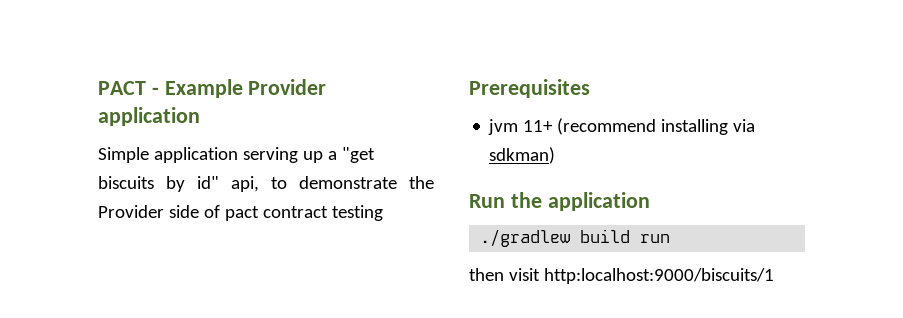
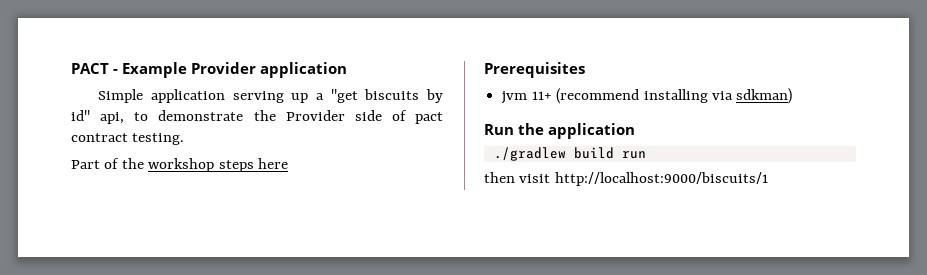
- Simple application serving up a "get biscuits by id" api, to demonstrate the Provider side of pact contract testing
+ Simple application serving up a "get biscuits by id" api, to demonstrate the Provider side of pact contract testing.
+ Part of the workshop steps here
- then visit http:localhost:9000/biscuits/1
+ then visit http://localhost:9000/biscuits/1

